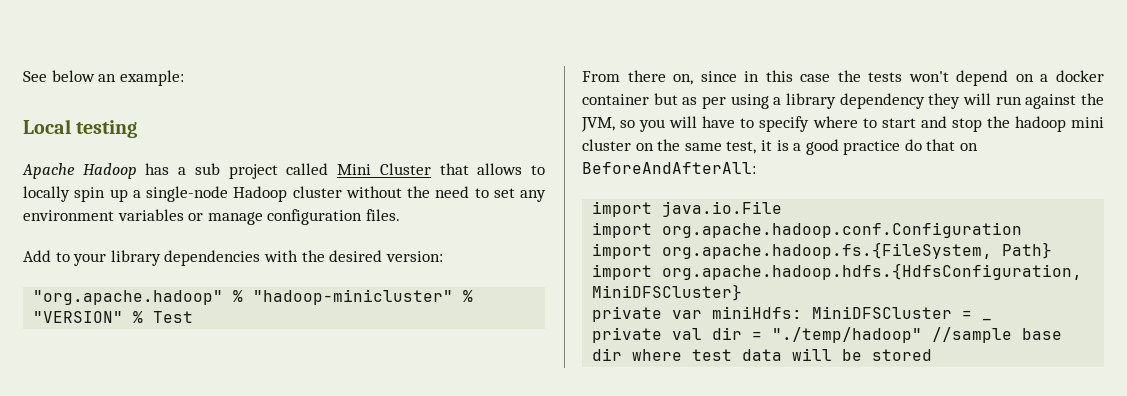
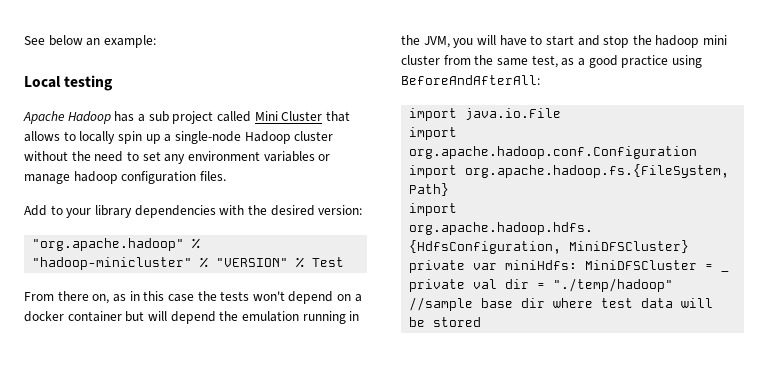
- Apache Hadoop has a sub project called Mini Cluster that allows to locally spin up a single-node Hadoop cluster without the need to set any environment variables or manage configuration files.
+ Apache Hadoop has a sub project called Mini Cluster that allows to locally spin up a single-node Hadoop cluster without the need to set any environment variables or manage hadoop configuration files.
- From there on, since in this case the tests won't depend on a docker container but as per using a library dependency they will run against the JVM, so you will have to specify where to start and stop the hadoop mini cluster on the same test, it is a good practice do that on BeforeAndAfterAll:
+ From there on, as in this case the tests won't depend on a docker container but will depend the emulation running in the JVM, you will have to start and stop the hadoop mini cluster from the same test, as a good practice using BeforeAndAfterAll:

